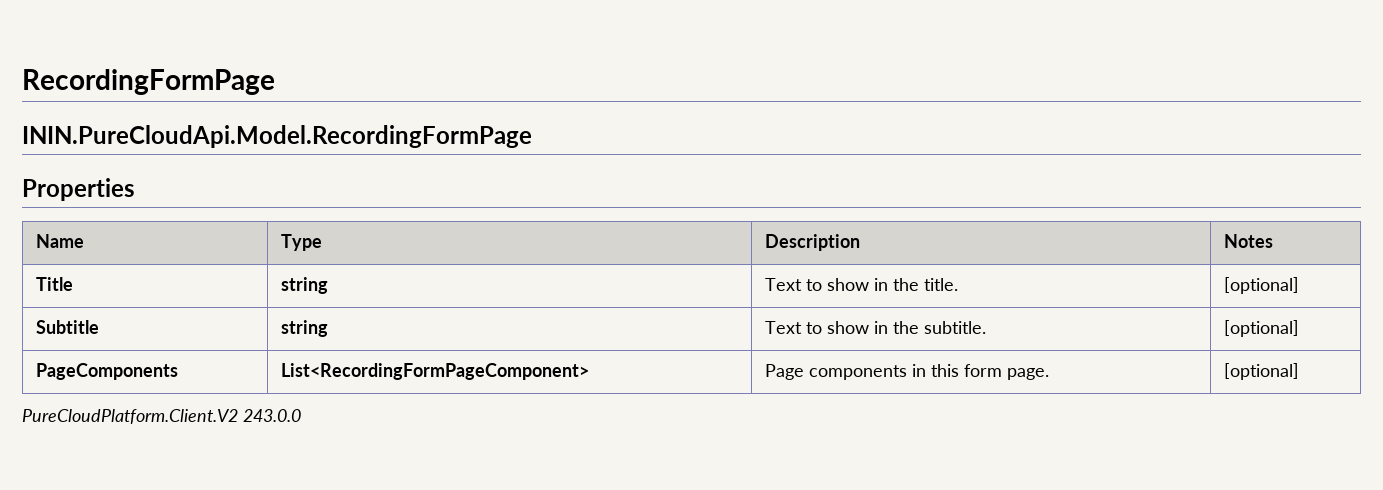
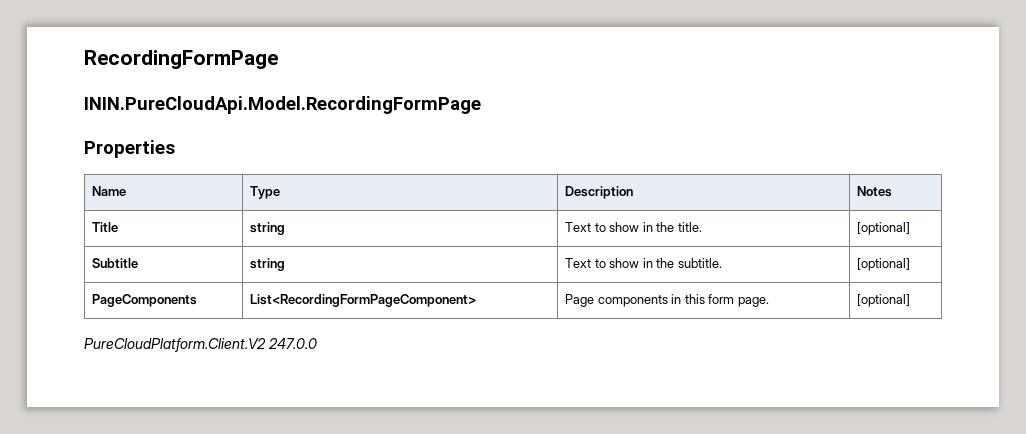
- PureCloudPlatform.Client.V2 243.0.0
+ PureCloudPlatform.Client.V2 247.0.0

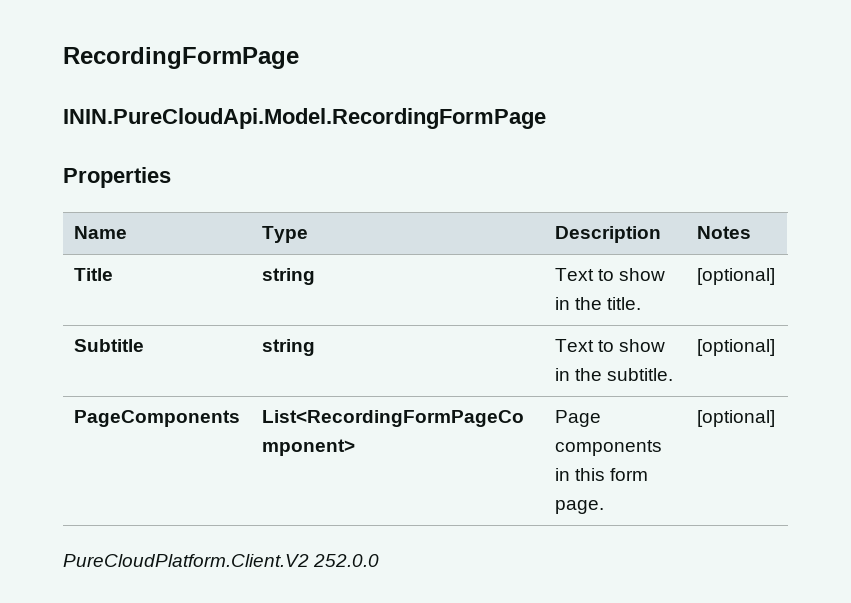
- PureCloudPlatform.Client.V2 247.0.0
+ PureCloudPlatform.Client.V2 252.0.0

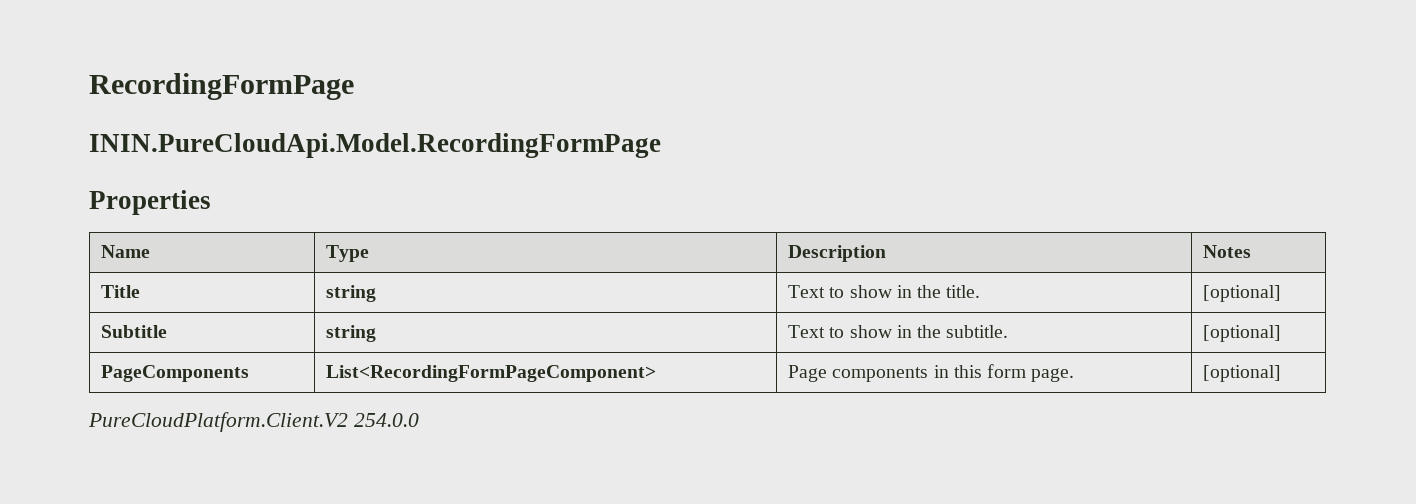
- PureCloudPlatform.Client.V2 252.0.0
+ PureCloudPlatform.Client.V2 254.0.0

